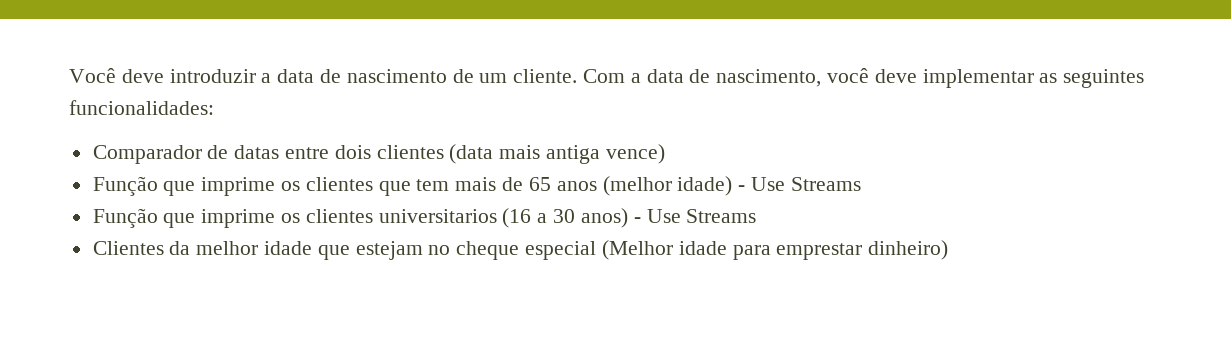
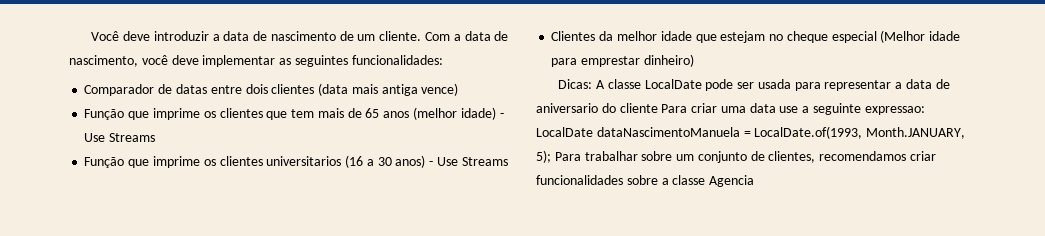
+ Dicas: A classe LocalDate pode ser usada para representar a data de aniversario do cliente Para criar uma data use a seguinte expressao: LocalDate dataNascimentoManuela = LocalDate.of(1993, Month.JANUARY, 5); Para trabalhar sobre um conjunto de clientes, recomendamos criar funcionalidades sobre a classe Agencia

